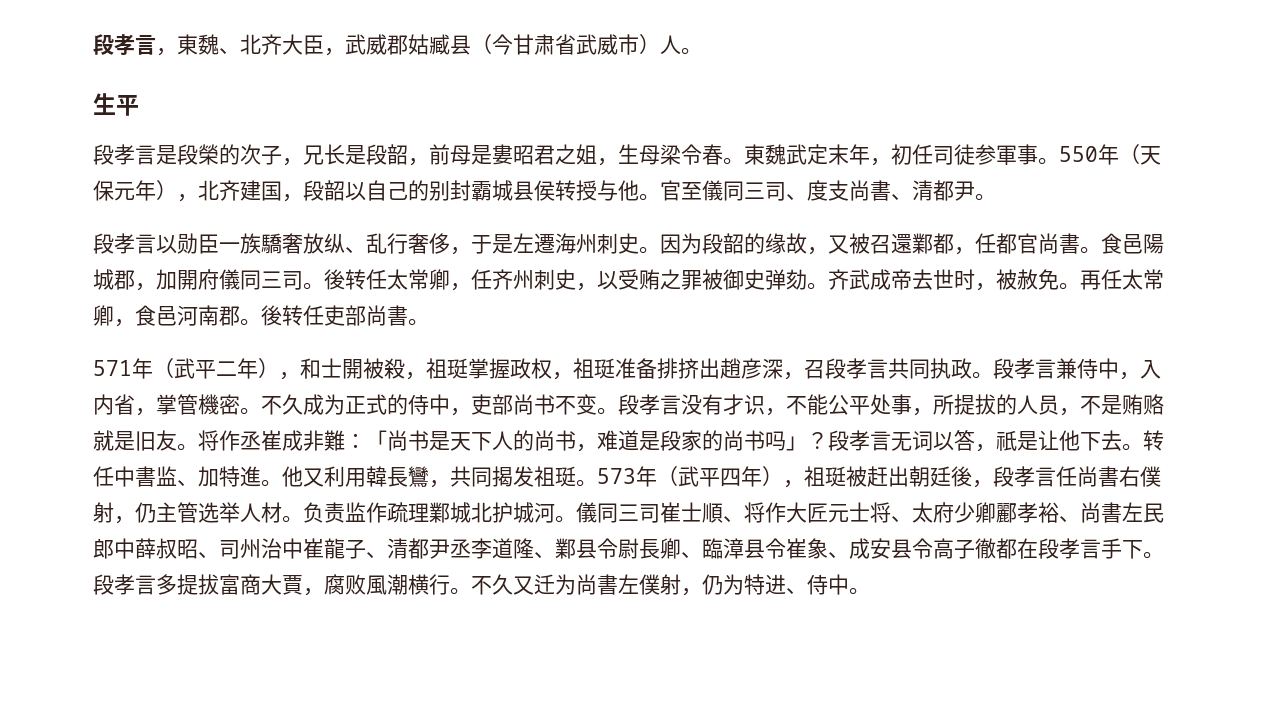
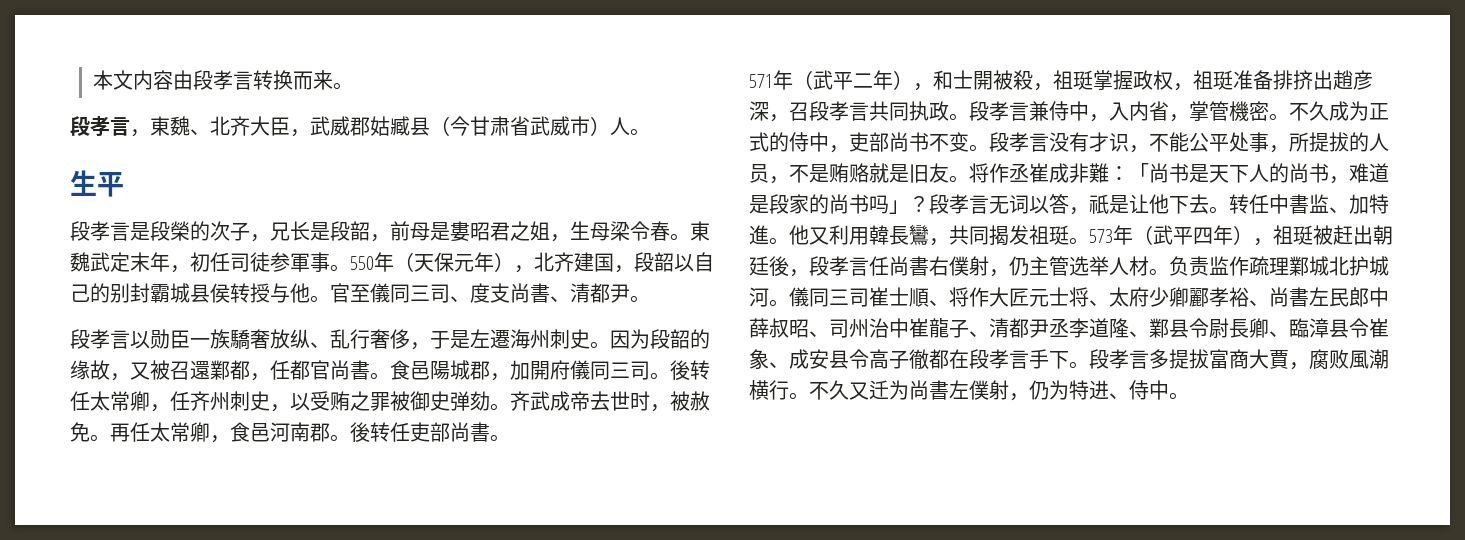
+ 本文内容由段孝言转换而来。

